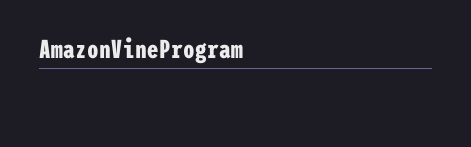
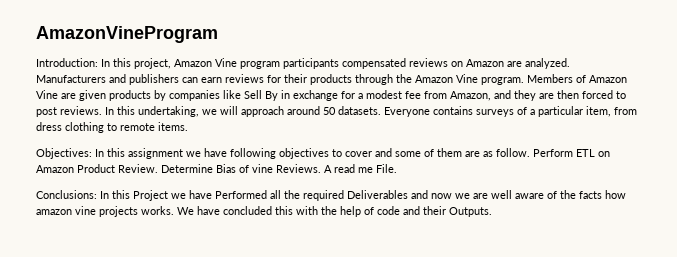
+ Introduction: In this project, Amazon Vine program participants compensated reviews on Amazon are analyzed. Manufacturers and publishers can earn reviews for their products through the Amazon Vine program. Members of Amazon Vine are given products by companies like Sell By in exchange for a modest fee from Amazon, and they are then forced to post reviews. In this undertaking, we will approach around 50 datasets. Everyone contains surveys of a particular item, from dress clothing to remote items.
+ Objectives: In this assignment we have following objectives to cover and some of them are as follow. Perform ETL on Amazon Product Review. Determine Bias of vine Reviews. A read me File.
+ Conclusions: In this Project we have Performed all the required Deliverables and now we are well aware of the facts how amazon vine projects works. We have concluded this with the help of code and their Outputs.

